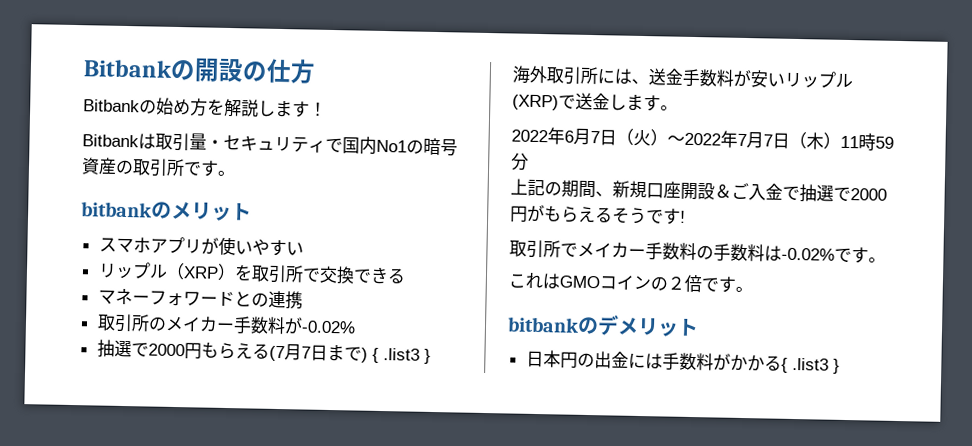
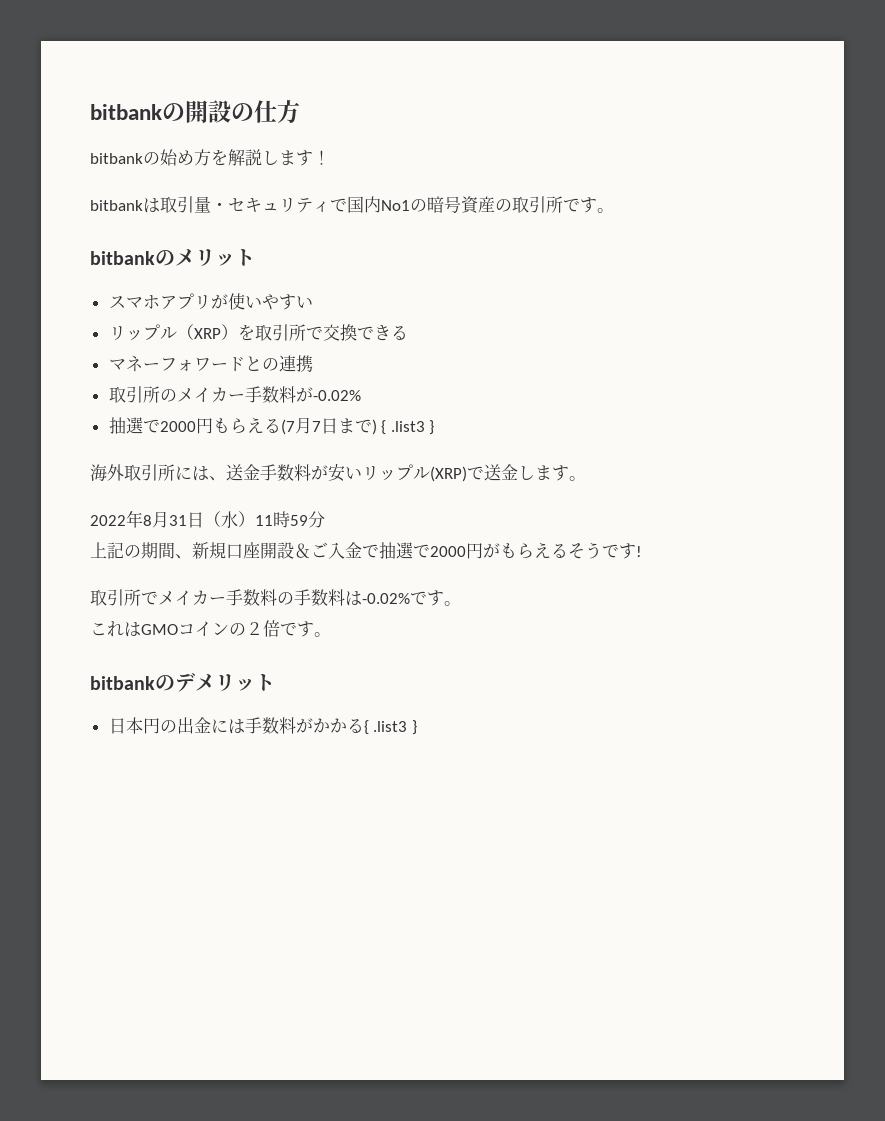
- Bitbankの開設の仕方
+ bitbankの開設の仕方
- Bitbankの始め方を解説します！
+ bitbankの始め方を解説します！
- Bitbankは取引量・セキュリティで国内No1の暗号資産の取引所です。
+ bitbankは取引量・セキュリティで国内No1の暗号資産の取引所です。
- 2022年6月7日（火）〜2022年7月7日（木）11時59分
+ 2022年8月31日（水）11時59分

